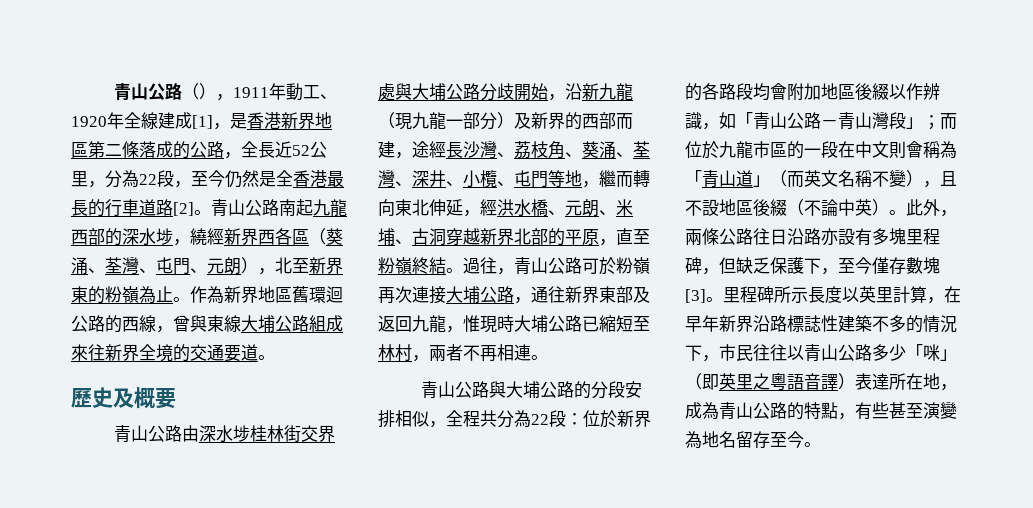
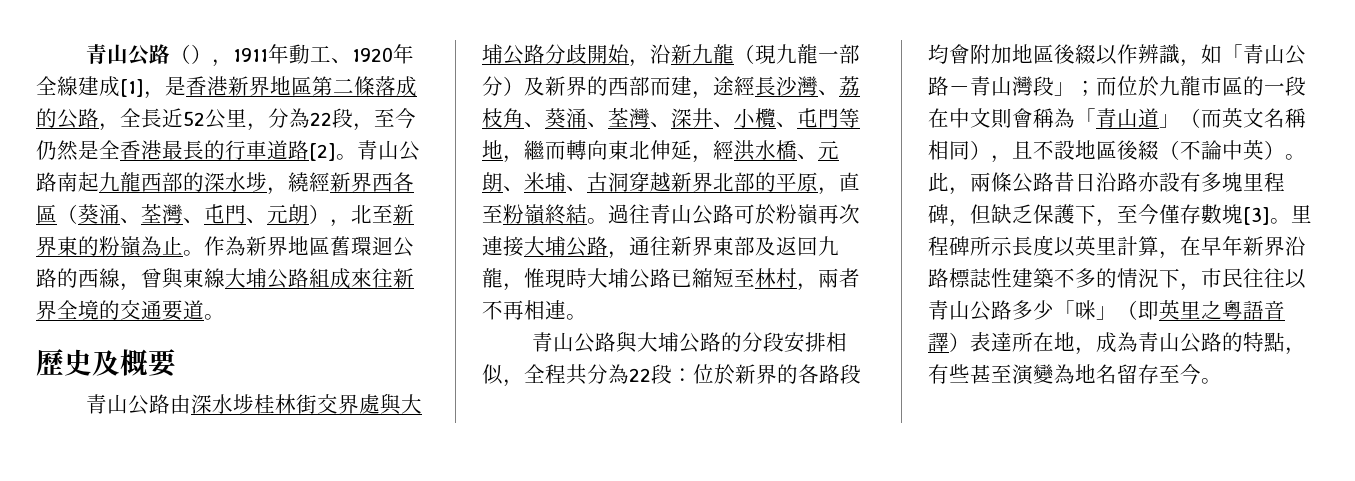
- 過往，青山公路可於粉嶺再次連接大埔公路，通往新界東部及返回九龍，惟現時大埔公路已縮短至林村，兩者不再相連。
+ 過往青山公路可於粉嶺再次連接大埔公路，通往新界東部及返回九龍，惟現時大埔公路已縮短至林村，兩者不再相連。
- 青山公路與大埔公路的分段安排相似，全程共分為22段：位於新界的各路段均會附加地區後綴以作辨識，如「青山公路－青山灣段」；而位於九龍市區的一段在中文則會稱為「青山道」（而英文名稱不變），且不設地區後綴（不論中英）。
+ 青山公路與大埔公路的分段安排相似，全程共分為22段：位於新界的各路段均會附加地區後綴以作辨識，如「青山公路－青山灣段」；而位於九龍市區的一段在中文則會稱為「青山道」（而英文名稱相同），且不設地區後綴（不論中英）。
- 此外，兩條公路往日沿路亦設有多塊里程碑，但缺乏保護下，至今僅存數塊[3]。
+ 此，兩條公路昔日沿路亦設有多塊里程碑，但缺乏保護下，至今僅存數塊[3]。

